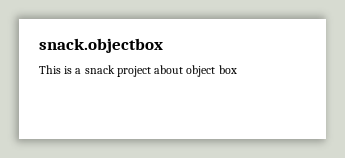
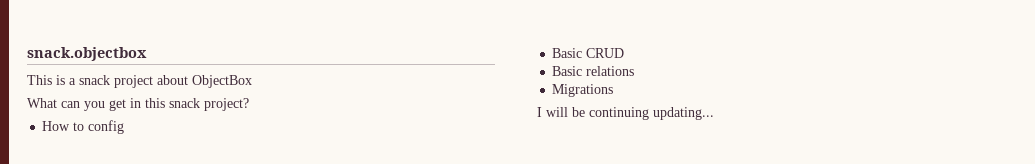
- This is a snack project about object box
+ This is a snack project about ObjectBox
+ What can you get in this snack project?
+ How to config
+ Basic CRUD
+ Basic relations
+ Migrations
+ I will be continuing updating...

